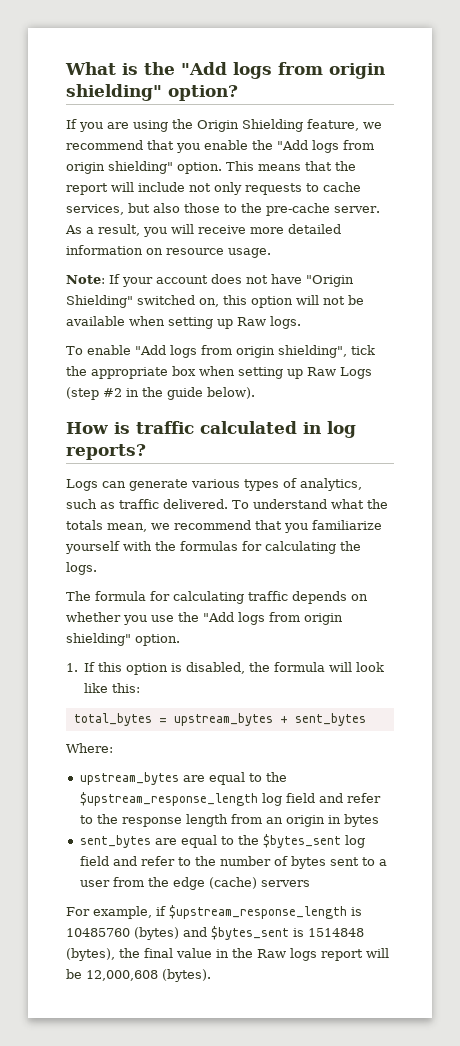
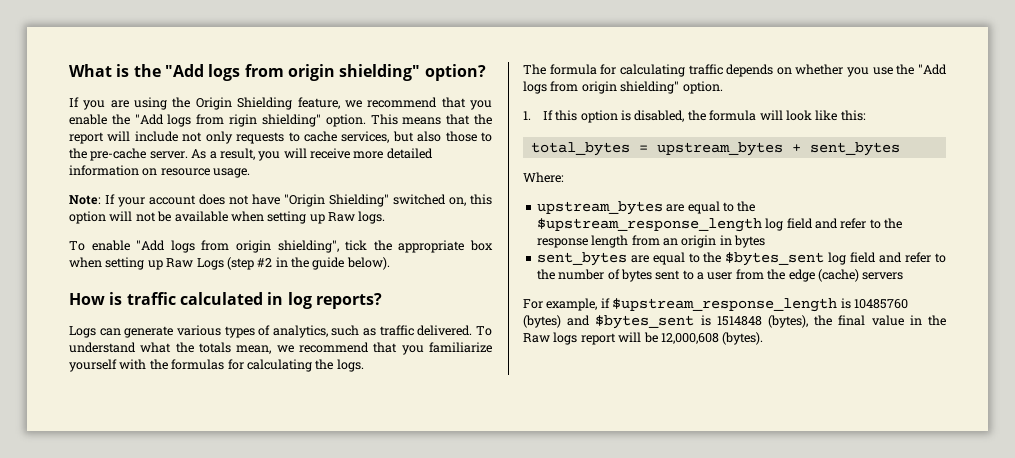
- If you are using the Origin Shielding feature, we recommend that you enable the "Add logs from origin shielding" option.
+ If you are using the Origin Shielding feature, we recommend that you enable the "Add logs from rigin shielding" option.

